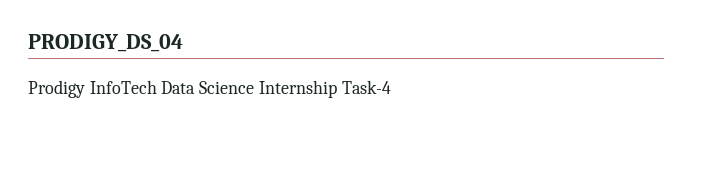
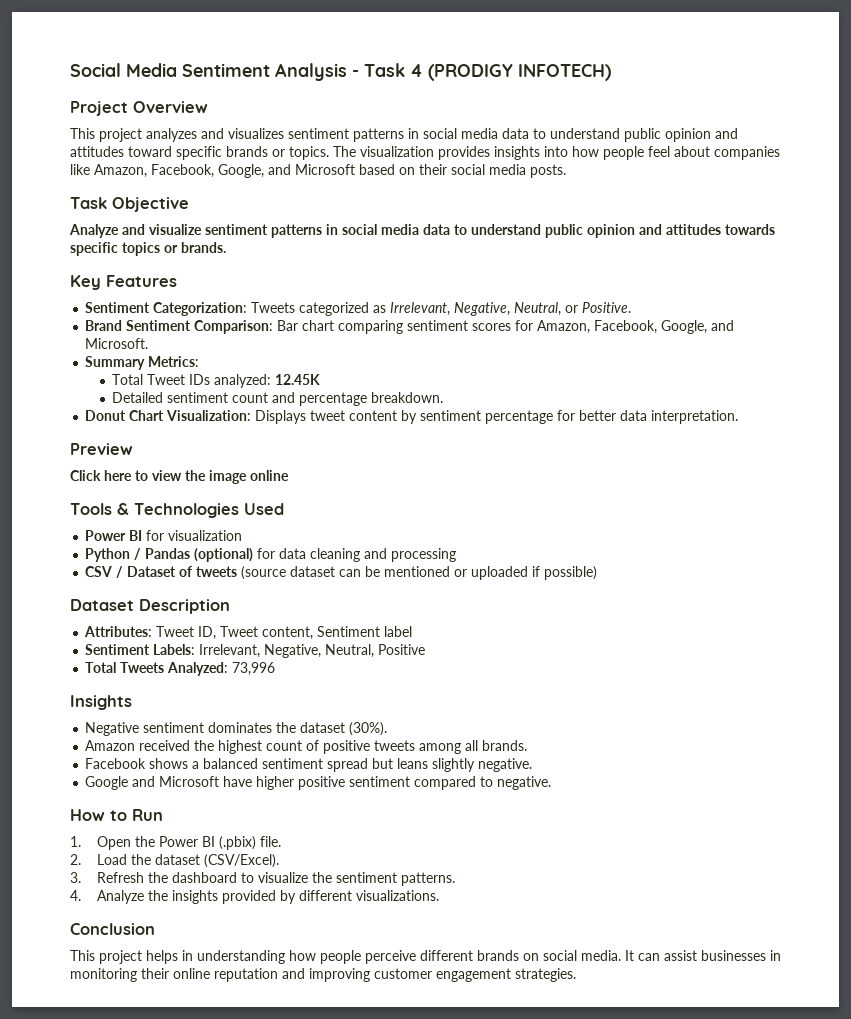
- PRODIGY_DS_04
- Prodigy InfoTech Data Science Internship Task-4
+ Social Media Sentiment Analysis - Task 4 (PRODIGY INFOTECH)
+ Project Overview
+ This project analyzes and visualizes sentiment patterns in social media data to understand public opinion and attitudes toward specific brands or topics. The visualization provides insights into how people feel about companies like Amazon, Facebook, Google, and Microsoft based on their social media posts.
+ Task Objective
+ Analyze and visualize sentiment patterns in social media data to understand public opinion and attitudes towards specific topics or brands.
+ Key Features
+ Sentiment Categorization: Tweets categorized as Irrelevant, Negative, Neutral, or Positive.
+ Brand Sentiment Comparison: Bar chart comparing sentiment scores for Amazon, Facebook, Google, and Microsoft.
+ Summary Metrics:
+ Total Tweet IDs analyzed: 12.45K
+ Detailed sentiment count and percentage breakdown.
+ Donut Chart Visualization: Displays tweet content by sentiment percentage for better data interpretation.
+ Preview
+ Click here to view the image online
+ Tools & Technologies Used
+ Power BI for visualization
+ Python / Pandas (optional) for data cleaning and processing
+ CSV / Dataset of tweets (source dataset can be mentioned or uploaded if possible)
+ Dataset Description
+ Attributes: Tweet ID, Tweet content, Sentiment label
+ Sentiment Labels: Irrelevant, Negative, Neutral, Positive
+ Total Tweets Analyzed: 73,996
+ Insights
+ Negative sentiment dominates the dataset (30%).
+ Amazon received the highest count of positive tweets among all brands.
+ Facebook shows a balanced sentiment spread but leans slightly negative.
+ Google and Microsoft have higher positive sentiment compared to negative.
+ How to Run
+ 1. Open the Power BI (.pbix) file.
+ 2. Load the dataset (CSV/Excel).
+ 3. Refresh the dashboard to visualize the sentiment patterns.
+ 4. Analyze the insights provided by different visualizations.
+ Conclusion
+ This project helps in understanding how people perceive different brands on social media. It can assist businesses in monitoring their online reputation and improving customer engagement strategies.

